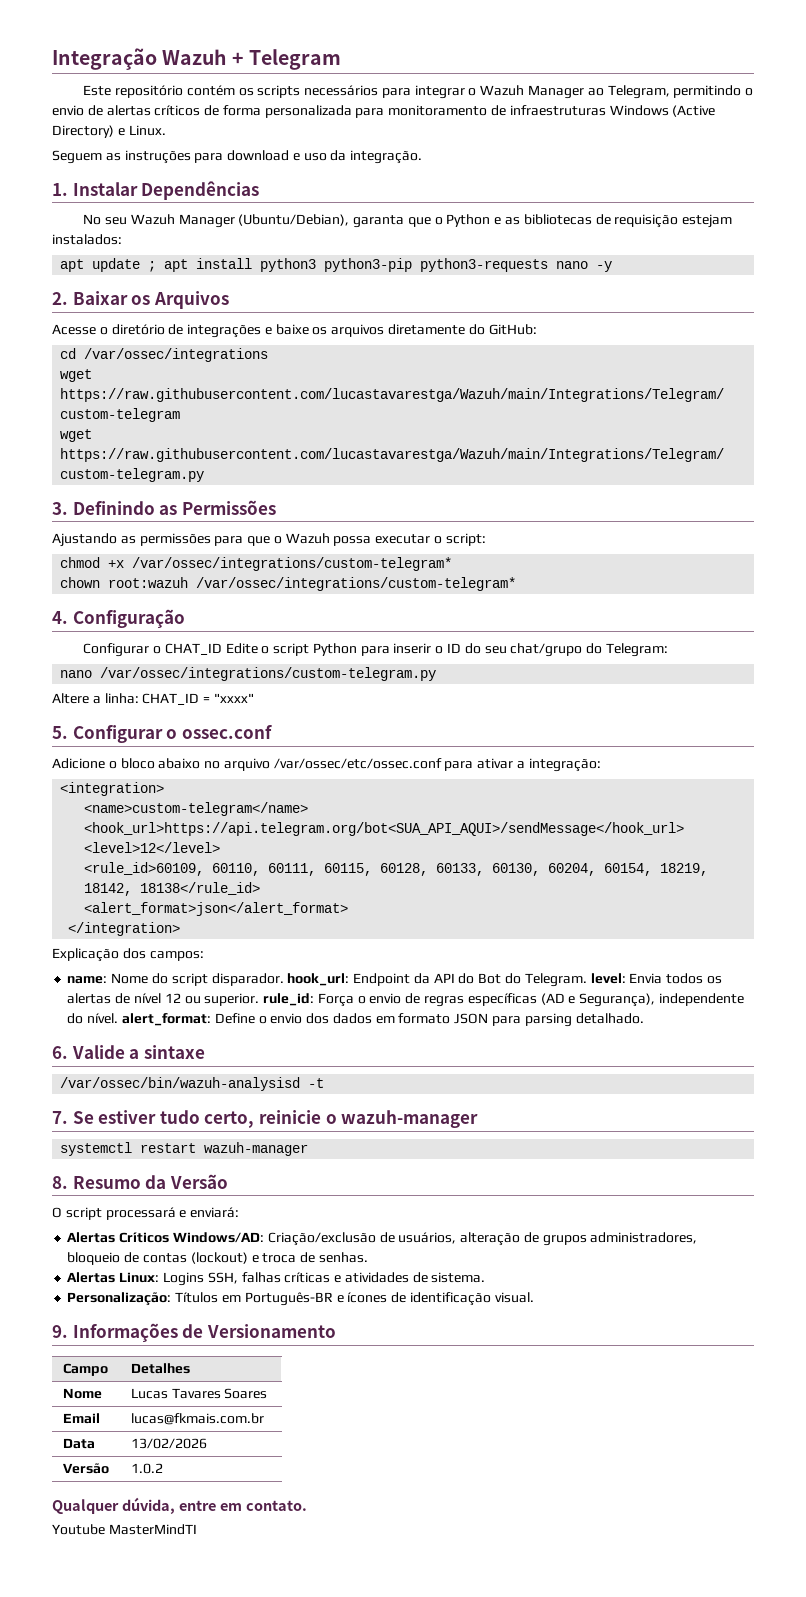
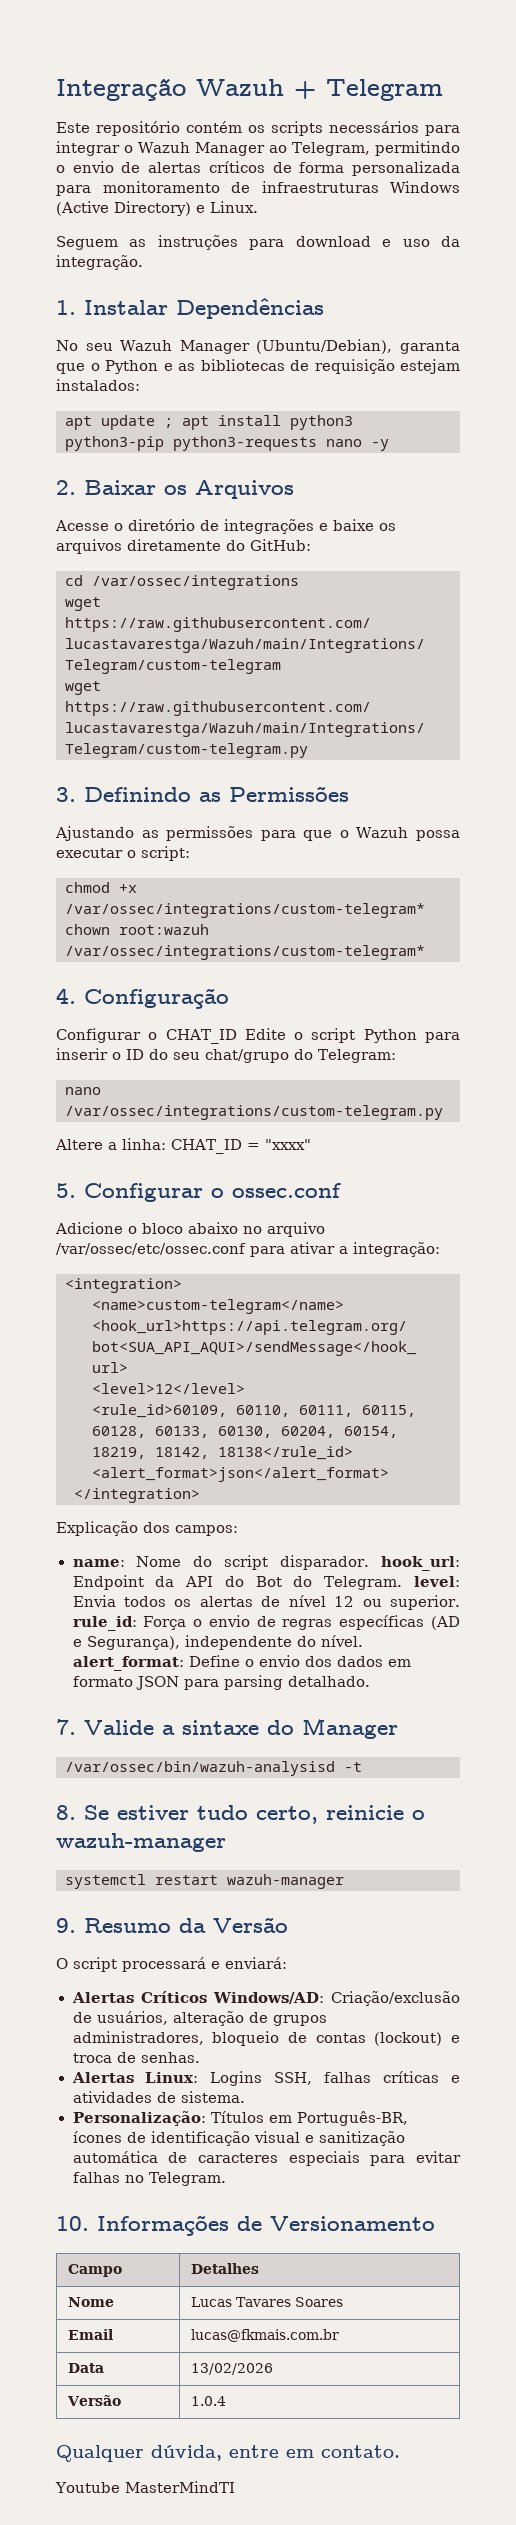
- 6. Valide a sintaxe
+ 7. Valide a sintaxe do Manager
- 7. Se estiver tudo certo, reinicie o wazuh-manager
+ 8. Se estiver tudo certo, reinicie o wazuh-manager
- 8. Resumo da Versão
+ 9. Resumo da Versão
- Personalização: Títulos em Português-BR e ícones de identificação visual.
- 9. Informações de Versionamento
+ Personalização: Títulos em Português-BR, ícones de identificação visual e sanitização automática de caracteres especiais para evitar falhas no Telegram.
+ 10. Informações de Versionamento
- Versão | 1.0.2
+ Versão | 1.0.4

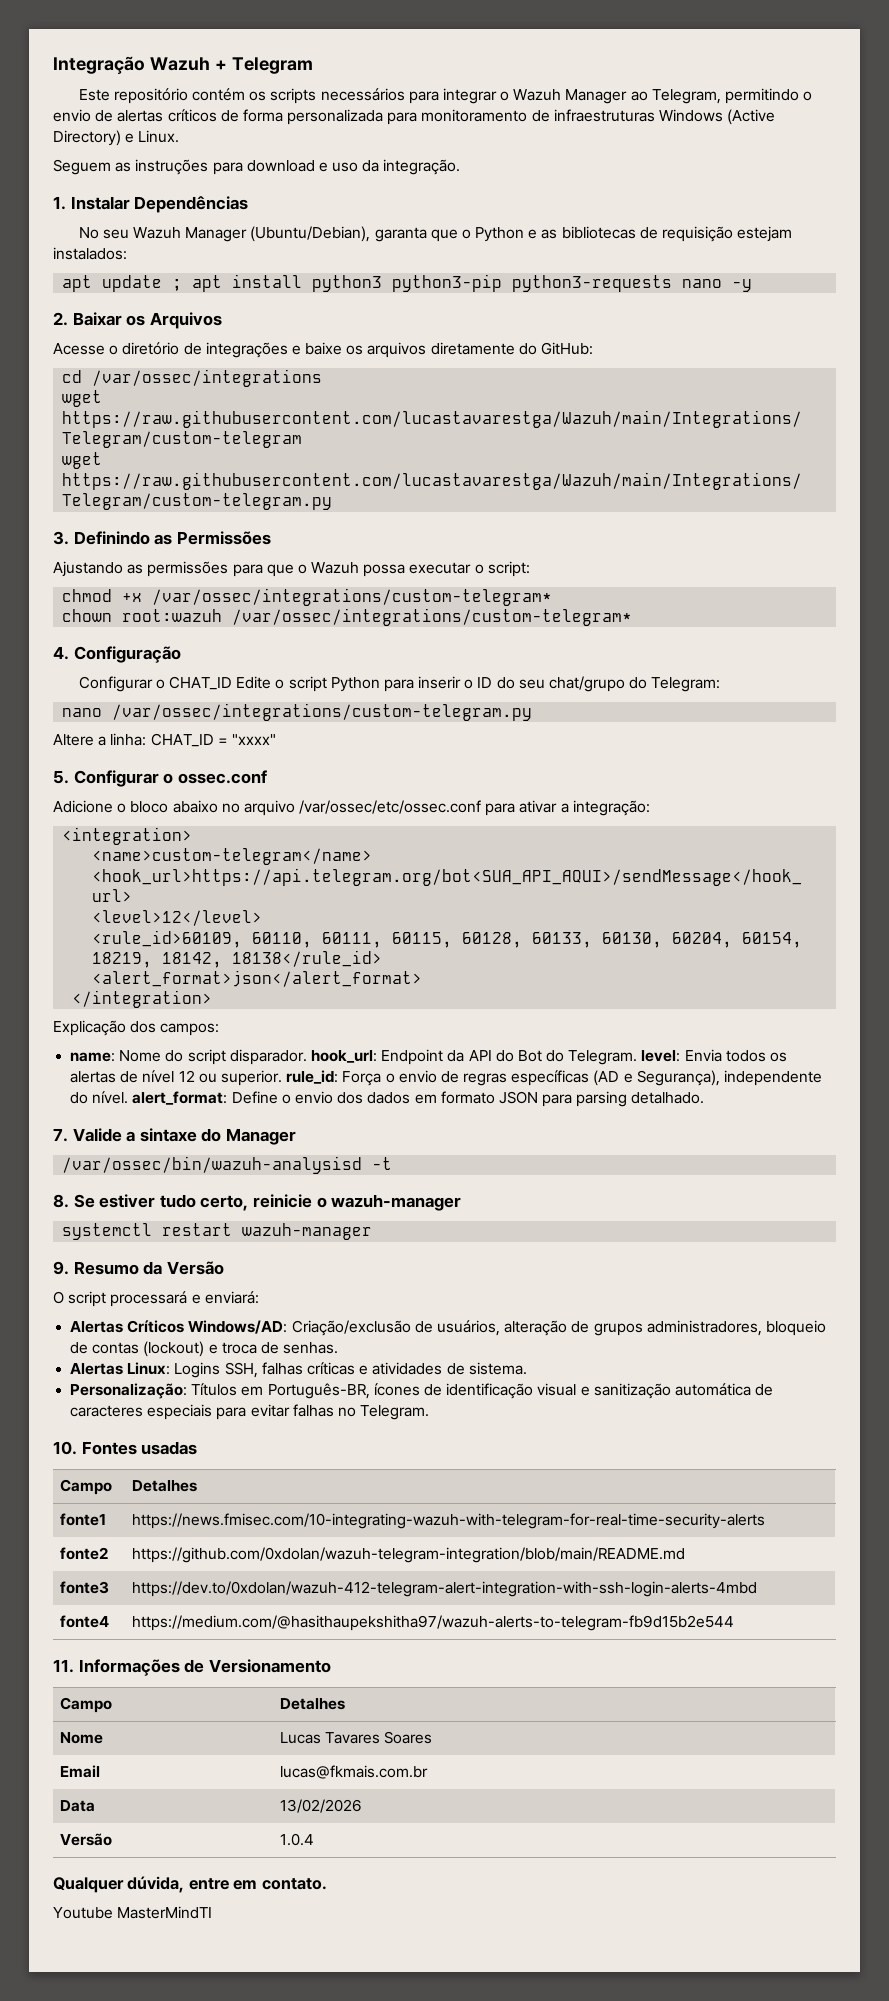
- 10. Informações de Versionamento
+ 10. Fontes usadas
+ Campo | Detalhes
+ fonte1 | https://news.fmisec.com/10-integrating-wazuh-with-telegram-for-real-time-security-alerts
+ fonte2 | https://github.com/0xdolan/wazuh-telegram-integration/blob/main/README.md
+ fonte3 | https://dev.to/0xdolan/wazuh-412-telegram-alert-integration-with-ssh-login-alerts-4mbd
+ fonte4 | https://medium.com/@hasithaupekshitha97/wazuh-alerts-to-telegram-fb9d15b2e544
+ 11. Informações de Versionamento

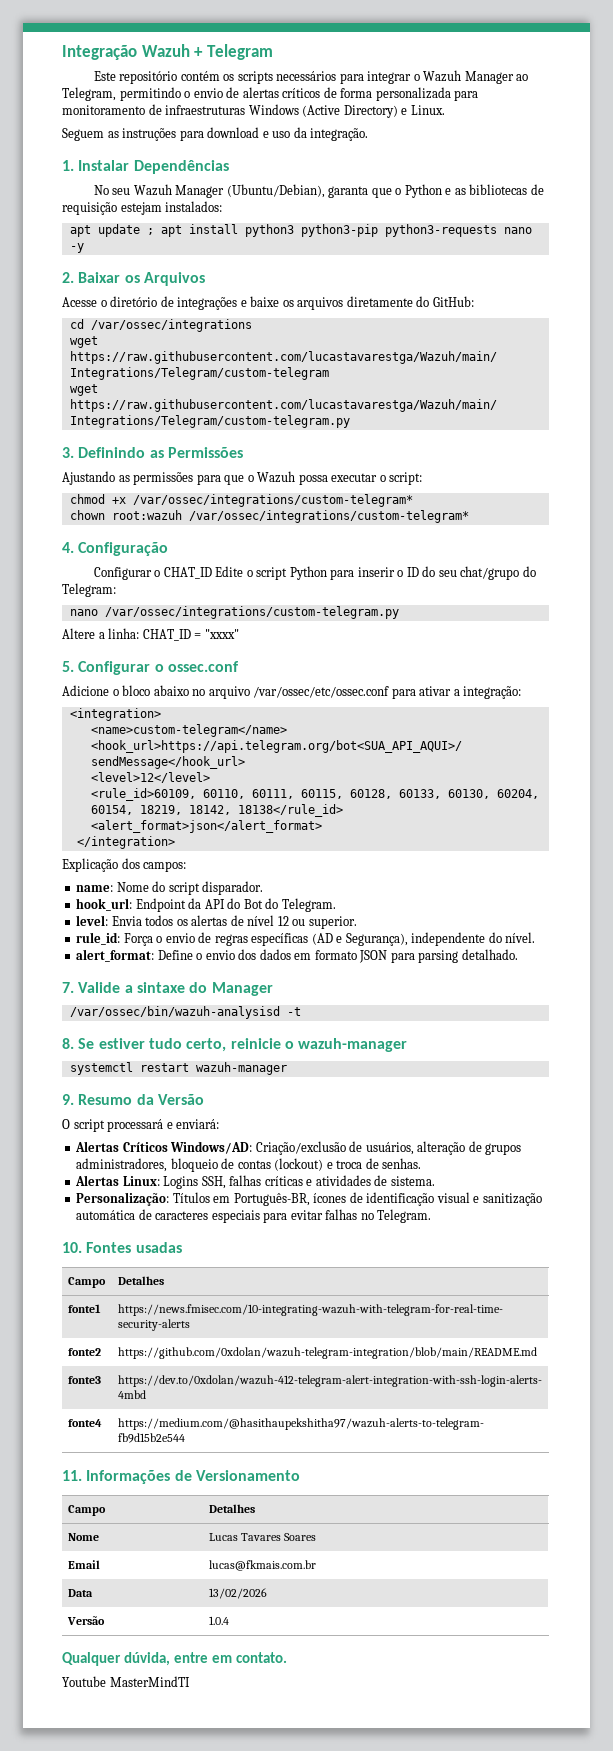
- name: Nome do script disparador. hook_url: Endpoint da API do Bot do Telegram. level: Envia todos os alertas de nível 12 ou superior. rule_id: Força o envio de regras específicas (AD e Segurança), independente do nível. alert_format: Define o envio dos dados em formato JSON para parsing detalhado.
+ name: Nome do script disparador.
+ hook_url: Endpoint da API do Bot do Telegram.
+ level: Envia todos os alertas de nível 12 ou superior.
+ rule_id: Força o envio de regras específicas (AD e Segurança), independente do nível.
+ alert_format: Define o envio dos dados em formato JSON para parsing detalhado.

